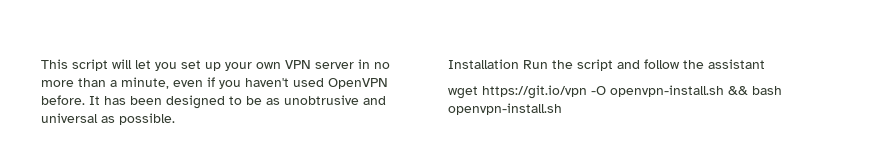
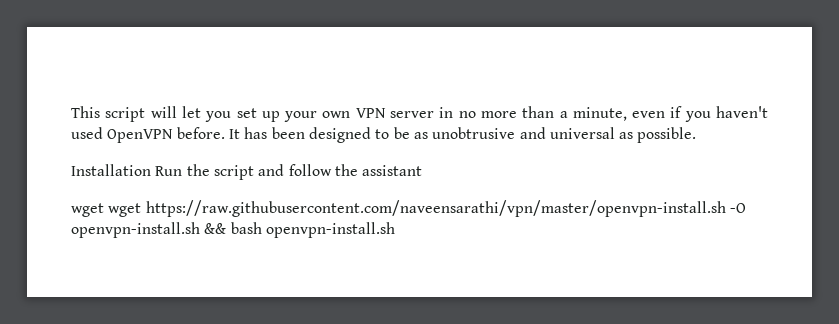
- wget https://git.io/vpn -O openvpn-install.sh && bash openvpn-install.sh
+ wget wget https://raw.githubusercontent.com/naveensarathi/vpn/master/openvpn-install.sh -O openvpn-install.sh && bash openvpn-install.sh

